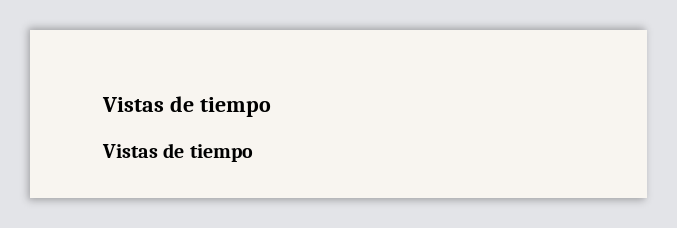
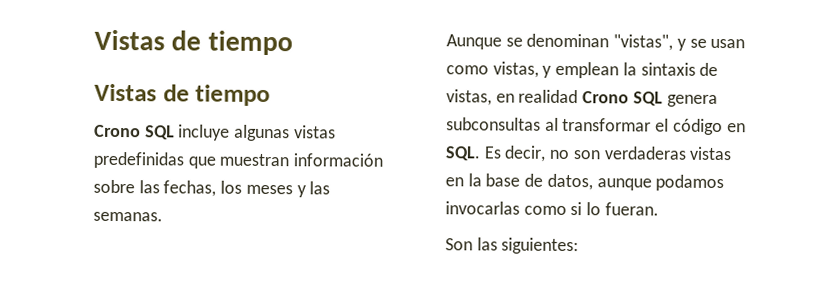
+ Crono SQL incluye algunas vistas predefinidas que muestran información sobre las fechas, los meses y las semanas.
+ Aunque se denominan "vistas", y se usan como vistas, y emplean la sintaxis de vistas, en realidad Crono SQL genera subconsultas al transformar el código en SQL. Es decir, no son verdaderas vistas en la base de datos, aunque podamos invocarlas como si lo fueran.
+ Son las siguientes:

